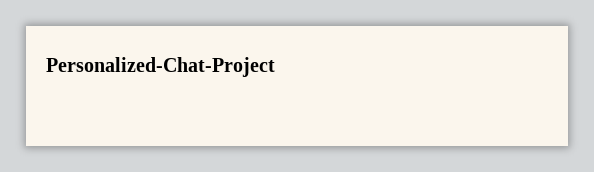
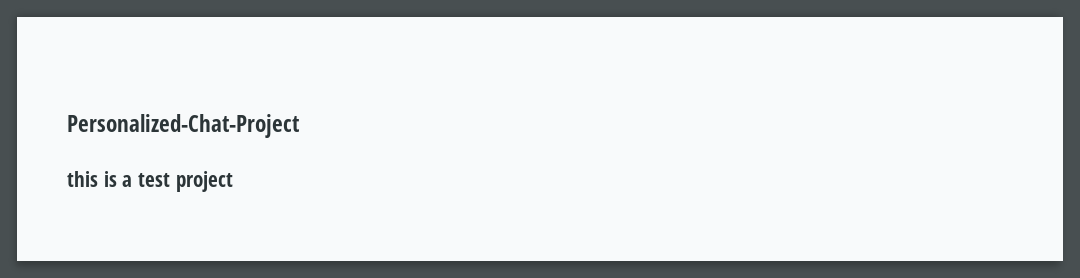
+ this is a test project

